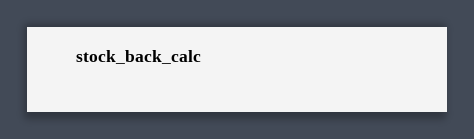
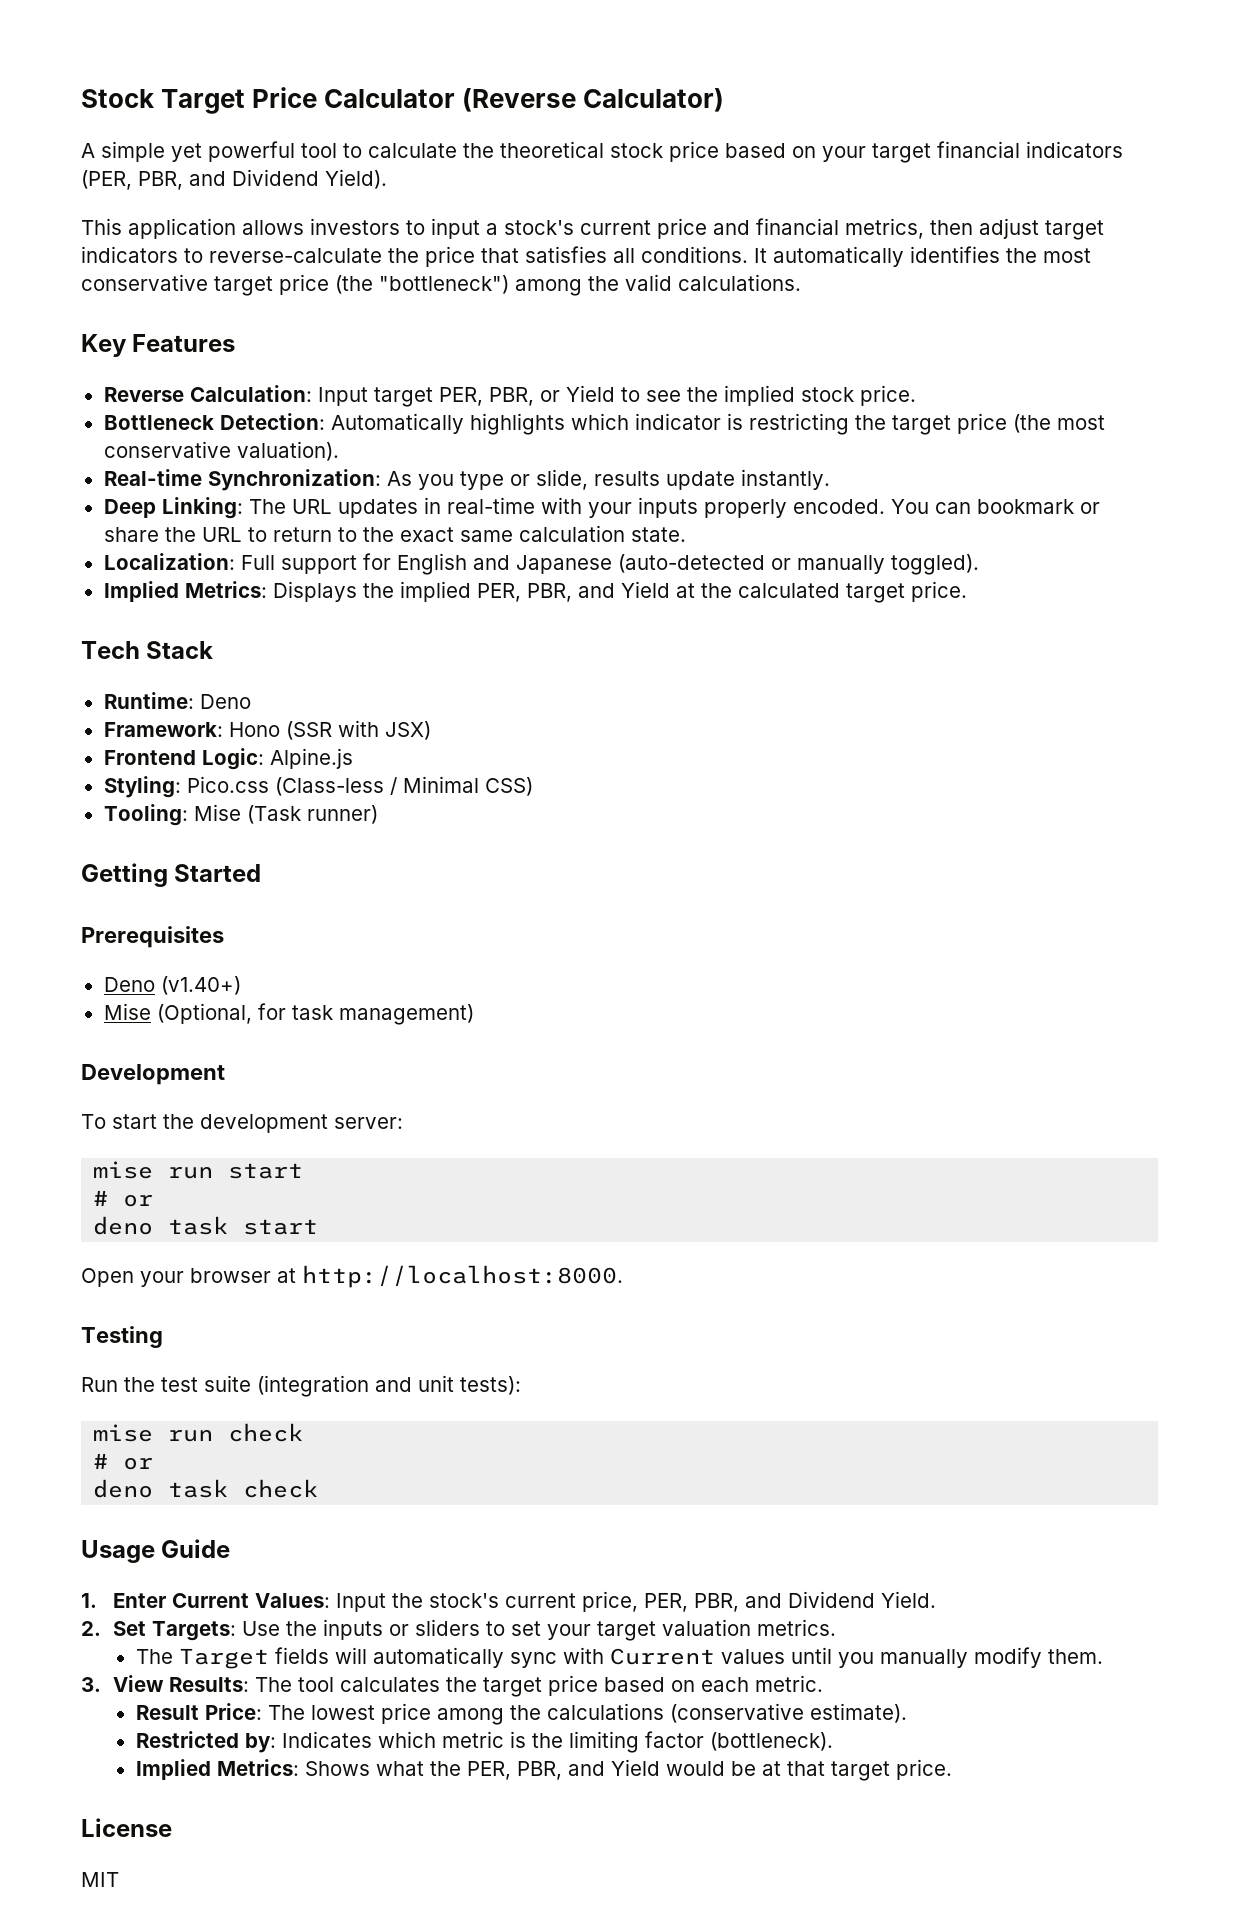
- stock_back_calc
+ Stock Target Price Calculator (Reverse Calculator)
+ A simple yet powerful tool to calculate the theoretical stock price based on your target financial indicators (PER, PBR, and Dividend Yield).
+ This application allows investors to input a stock's current price and financial metrics, then adjust target indicators to reverse-calculate the price that satisfies all conditions. It automatically identifies the most conservative target price (the "bottleneck") among the valid calculations.
+ Key Features
+ Reverse Calculation: Input target PER, PBR, or Yield to see the implied stock price.
+ Bottleneck Detection: Automatically highlights which indicator is restricting the target price (the most conservative valuation).
+ Real-time Synchronization: As you type or slide, results update instantly.
+ Deep Linking: The URL updates in real-time with your inputs properly encoded. You can bookmark or share the URL to return to the exact same calculation state.
+ Localization: Full support for English and Japanese (auto-detected or manually toggled).
+ Implied Metrics: Displays the implied PER, PBR, and Yield at the calculated target price.
+ Tech Stack
+ Runtime: Deno
+ Framework: Hono (SSR with JSX)
+ Frontend Logic: Alpine.js
+ Styling: Pico.css (Class-less / Minimal CSS)
+ Tooling: Mise (Task runner)
+ Getting Started
+ Prerequisites
+ Deno (v1.40+)
+ Mise (Optional, for task management)
+ Development
+ To start the development server:
+ mise run start
+ # or
+ deno task start
+ Open your browser at http://localhost:8000.
+ Testing
+ Run the test suite (integration and unit tests):
+ mise run check
+ # or
+ deno task check
+ Usage Guide
+ 1. Enter Current Values: Input the stock's current price, PER, PBR, and Dividend Yield.
+ 2. Set Targets: Use the inputs or sliders to set your target valuation metrics.
+ The Target fields will automatically sync with Current values until you manually modify them.
+ 3. View Results: The tool calculates the target price based on each metric.
+ Result Price: The lowest price among the calculations (conservative estimate).
+ Restricted by: Indicates which metric is the limiting factor (bottleneck).
+ Implied Metrics: Shows what the PER, PBR, and Yield would be at that target price.
+ License
+ MIT

